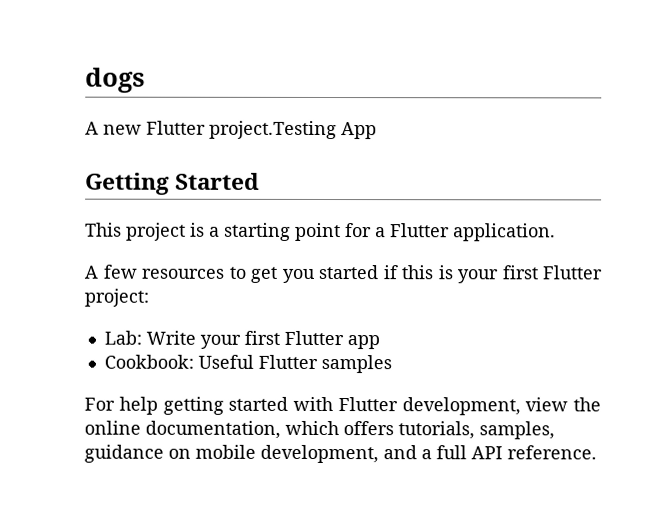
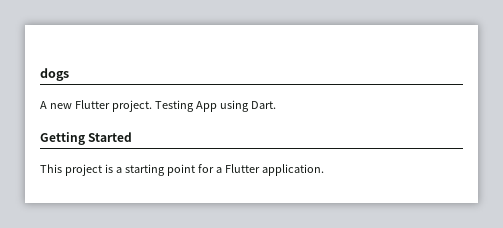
- A new Flutter project.Testing App
+ A new Flutter project. Testing App using Dart.
- A few resources to get you started if this is your first Flutter project:
- Lab: Write your first Flutter app
- Cookbook: Useful Flutter samples
- For help getting started with Flutter development, view the online documentation, which offers tutorials, samples, guidance on mobile development, and a full API reference.

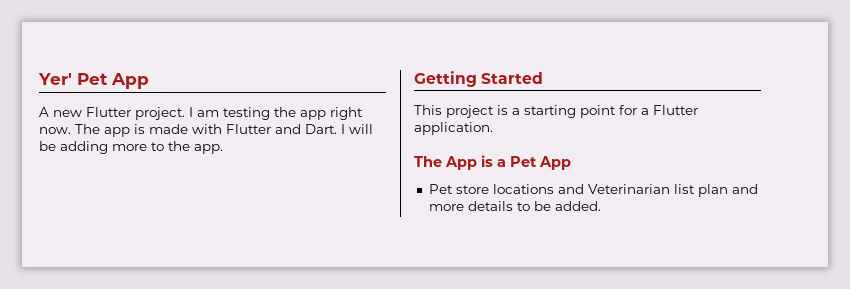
- dogs
+ Yer' Pet App
- Testing App using Dart.
+ I am testing the app right now. The app is made with Flutter and Dart. I will be adding more to the app.
+ The App is a Pet App
+ Pet store locations and Veterinarian list plan and more details to be added.

